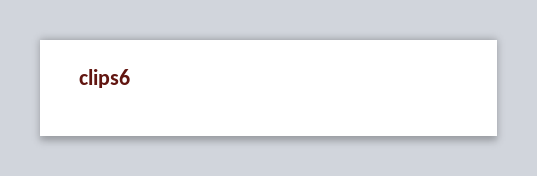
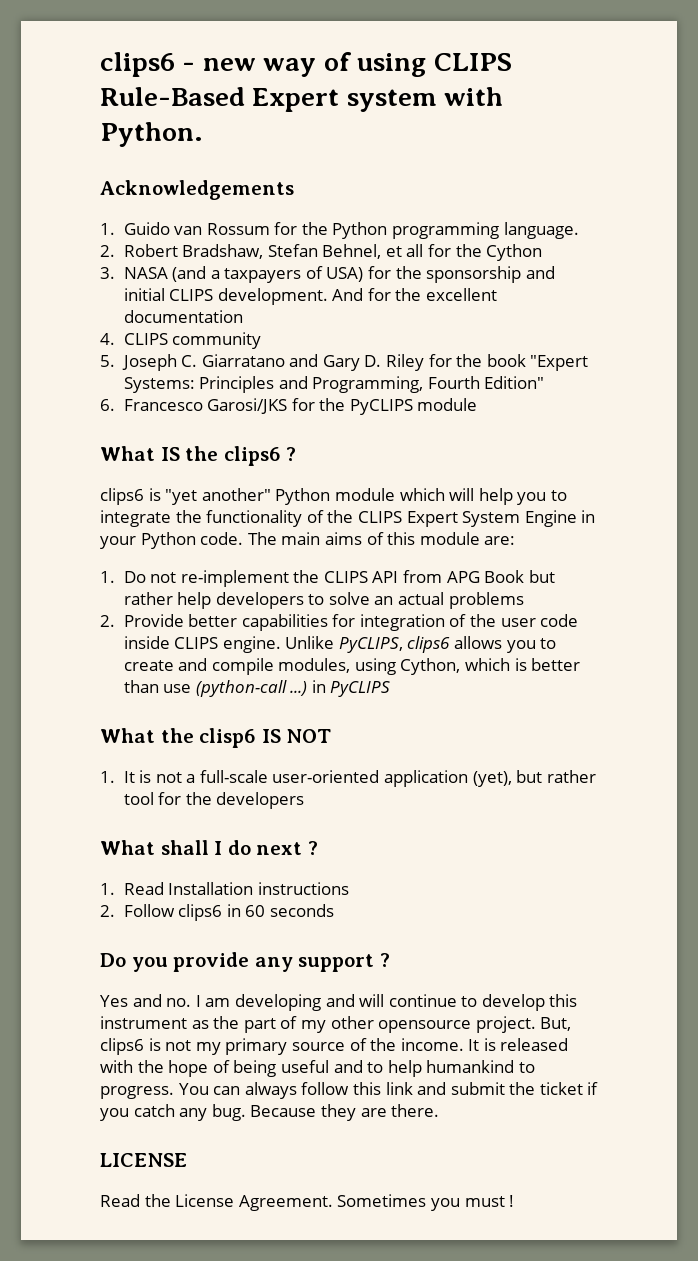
- clips6
+ clips6 - new way of using CLIPS Rule-Based Expert system with Python.
+ Acknowledgements
+ 1. Guido van Rossum for the Python programming language.
+ 2. Robert Bradshaw, Stefan Behnel, et all for the Cython
+ 3. NASA (and a taxpayers of USA) for the sponsorship and initial CLIPS development. And for the excellent documentation
+ 4. CLIPS community
+ 5. Joseph C. Giarratano and Gary D. Riley for the book "Expert Systems: Principles and Programming, Fourth Edition"
+ 6. Francesco Garosi/JKS for the PyCLIPS module
+ What IS the clips6 ?
+ clips6 is "yet another" Python module which will help you to integrate the functionality of the CLIPS Expert System Engine in your Python code. The main aims of this module are:
+ 1. Do not re-implement the CLIPS API from APG Book but rather help developers to solve an actual problems
+ 2. Provide better capabilities for integration of the user code inside CLIPS engine. Unlike PyCLIPS, clips6 allows you to create and compile modules, using Cython, which is better than use (python-call ...) in PyCLIPS
+ What the clisp6 IS NOT
+ 1. It is not a full-scale user-oriented application (yet), but rather tool for the developers
+ What shall I do next ?
+ 1. Read Installation instructions
+ 2. Follow clips6 in 60 seconds
+ Do you provide any support ?
+ Yes and no. I am developing and will continue to develop this instrument as the part of my other opensource project. But, clips6 is not my primary source of the income. It is released with the hope of being useful and to help humankind to progress. You can always follow this link and submit the ticket if you catch any bug. Because they are there.
+ LICENSE
+ Read the License Agreement. Sometimes you must !

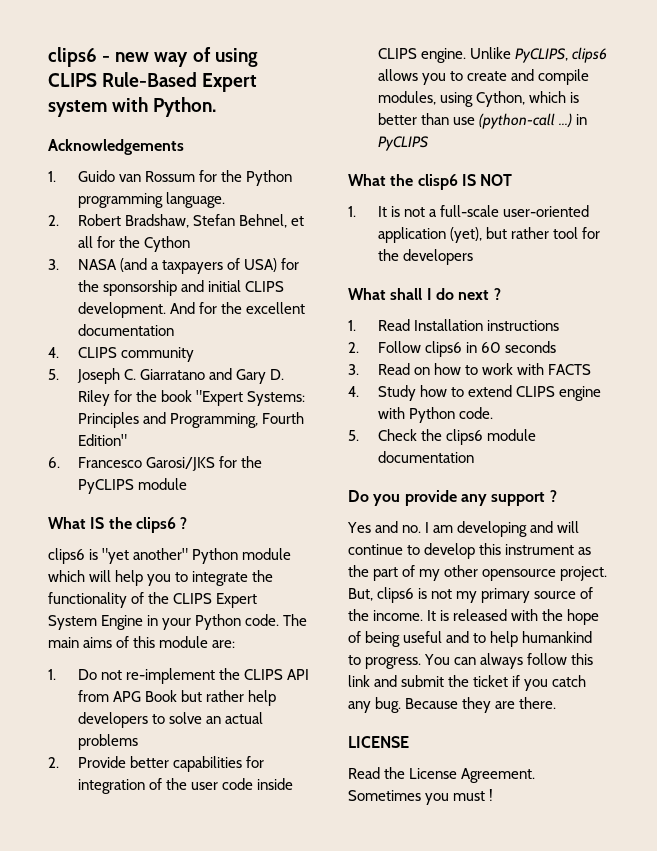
+ 3. Read on how to work with FACTS
+ 4. Study how to extend CLIPS engine with Python code.
+ 5. Check the clips6 module documentation

